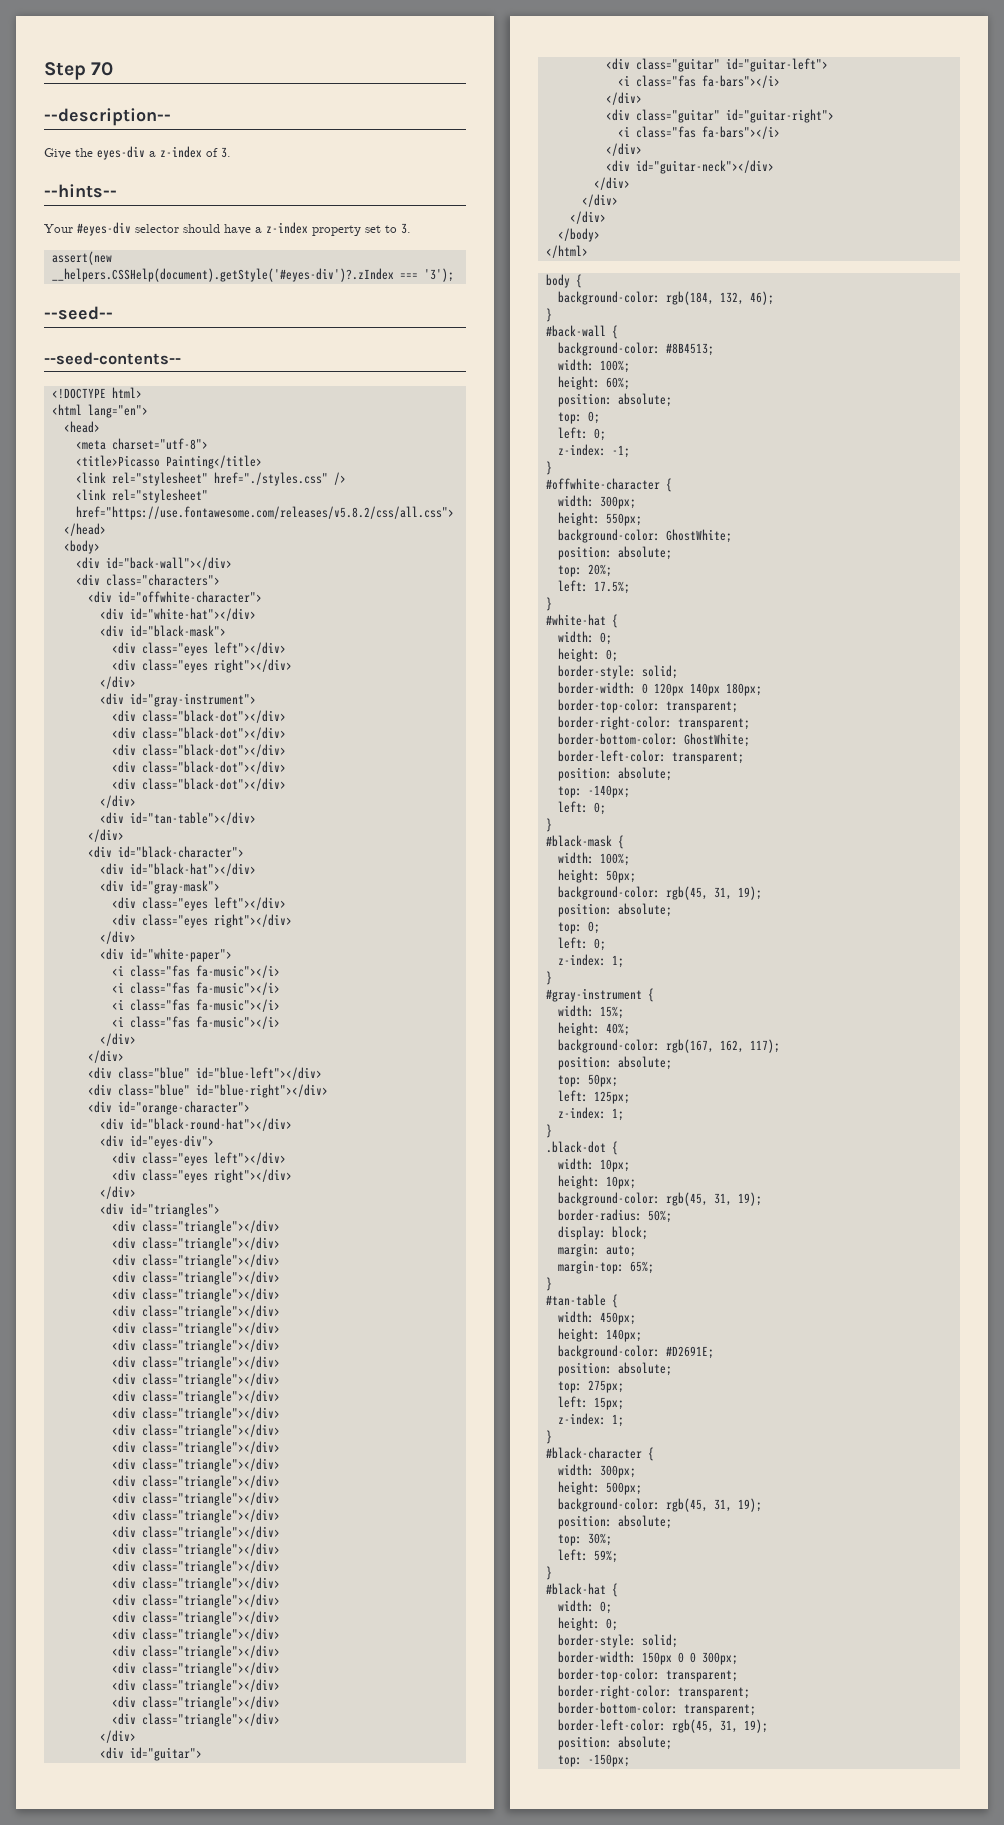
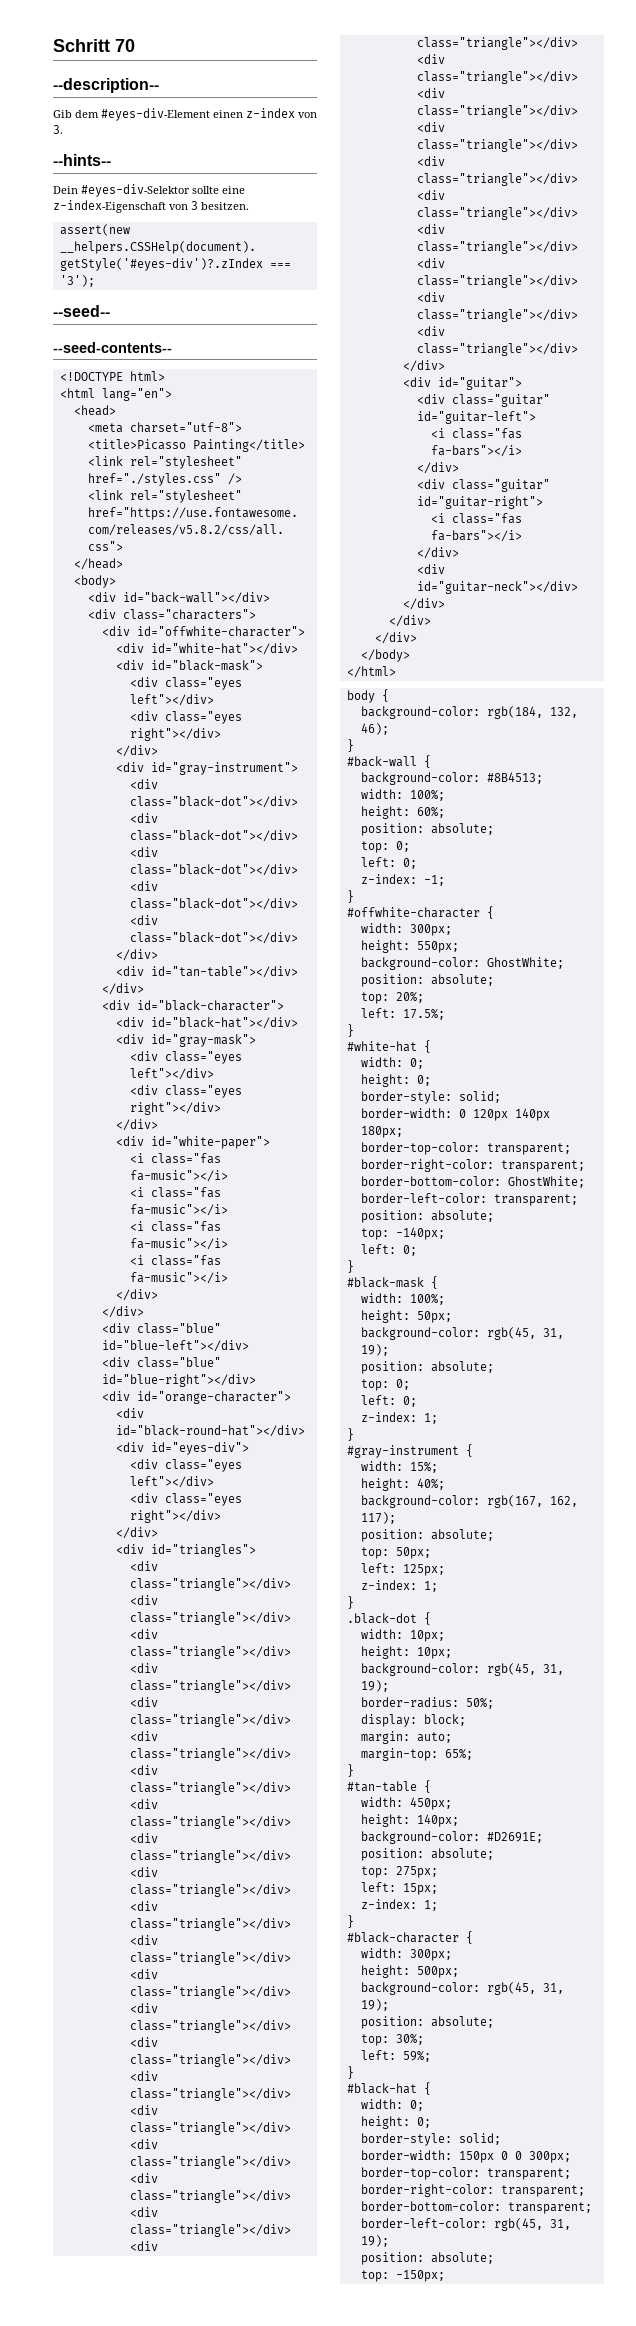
- Step 70
+ Schritt 70
- Give the eyes-div a z-index of 3.
+ Gib dem #eyes-div-Element einen z-index von 3.
  --hints--
- Your #eyes-div selector should have a z-index property set to 3.
+ Dein #eyes-div-Selektor sollte eine z-index-Eigenschaft von 3 besitzen.

